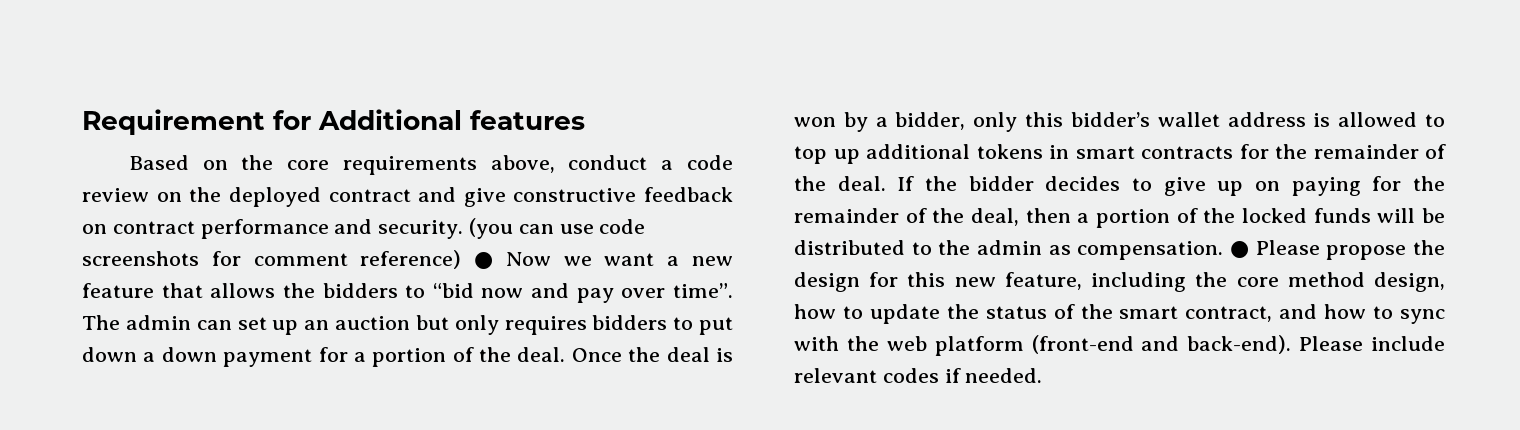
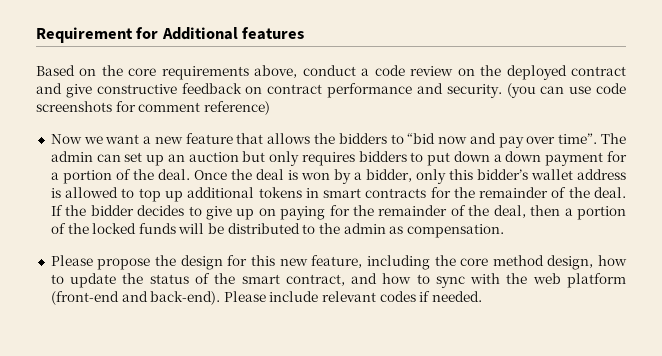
- (you can use code screenshots for comment reference) ● Now we want a new feature that allows the bidders to “bid now and pay over time”.
+ (you can use code screenshots for comment reference)
+ Now we want a new feature that allows the bidders to “bid now and pay over time”.
- If the bidder decides to give up on paying for the remainder of the deal, then a portion of the locked funds will be distributed to the admin as compensation. ● Please propose the design for this new feature, including the core method design, how to update the status of the smart contract, and how to sync with the web platform (front-end and back-end).
+ If the bidder decides to give up on paying for the remainder of the deal, then a portion of the locked funds will be distributed to the admin as compensation.
+ Please propose the design for this new feature, including the core method design, how to update the status of the smart contract, and how to sync with the web platform (front-end and back-end).

